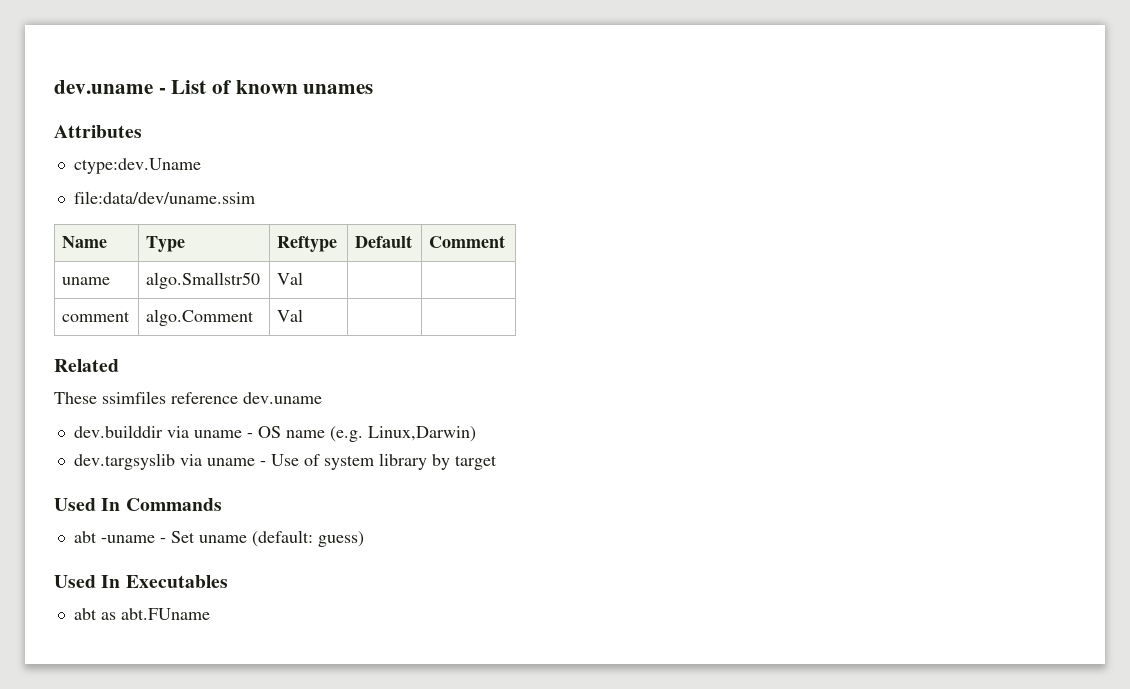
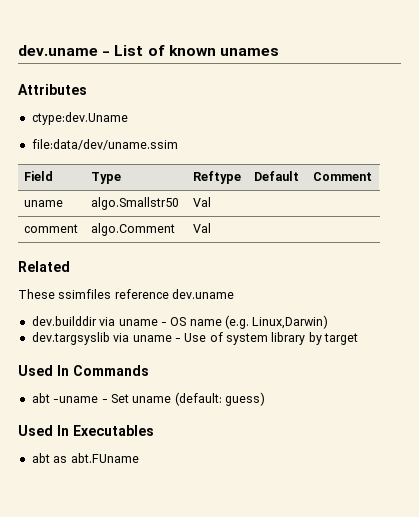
- Name | Type | Reftype | Default | Comment
+ Field | Type | Reftype | Default | Comment

